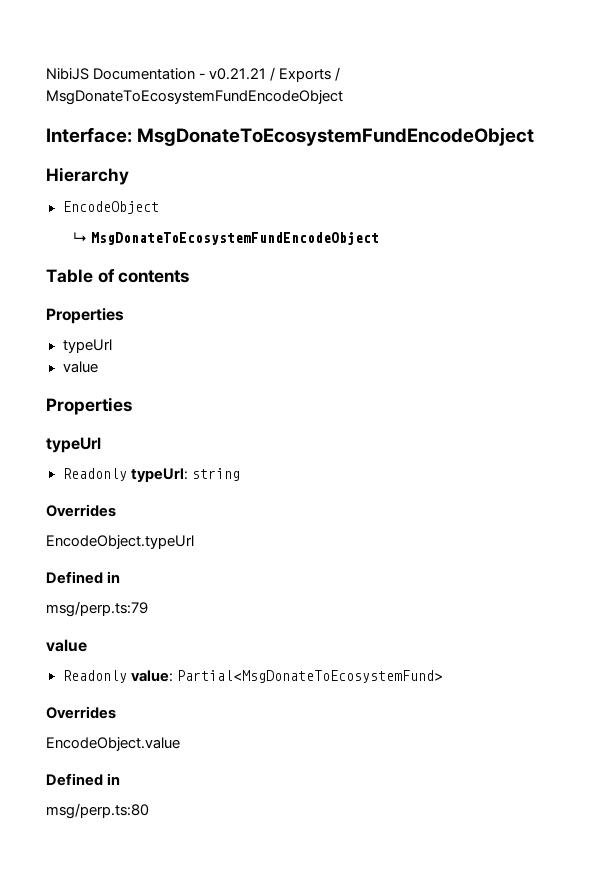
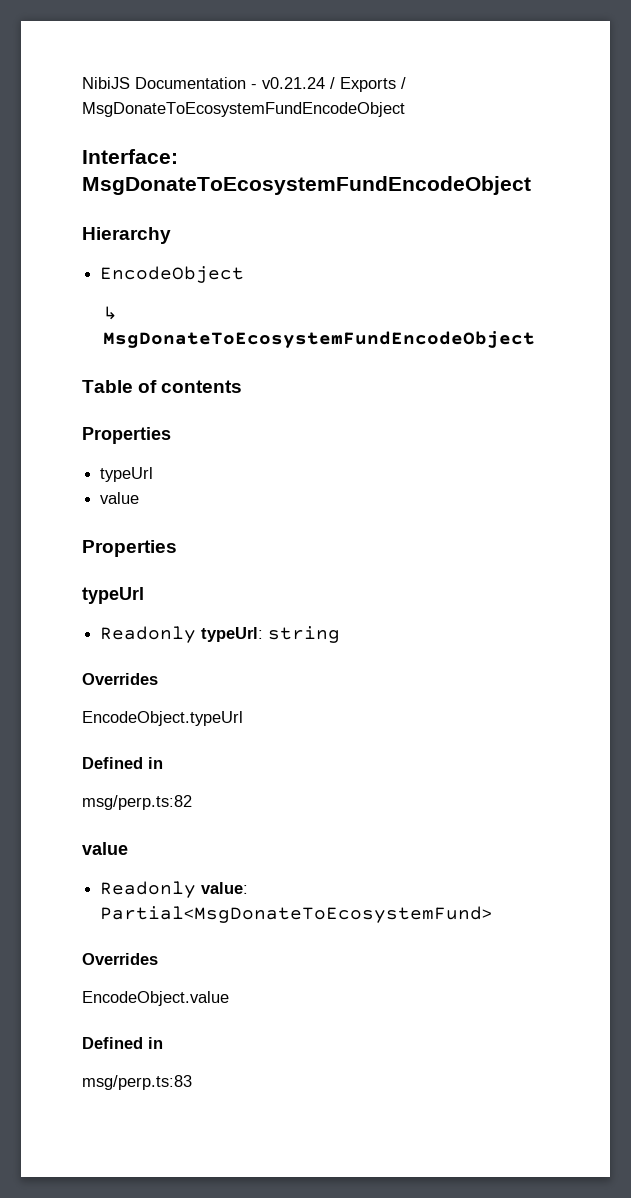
- NibiJS Documentation - v0.21.21 / Exports / MsgDonateToEcosystemFundEncodeObject
+ NibiJS Documentation - v0.21.24 / Exports / MsgDonateToEcosystemFundEncodeObject
- msg/perp.ts:79
+ msg/perp.ts:82
- msg/perp.ts:80
+ msg/perp.ts:83

